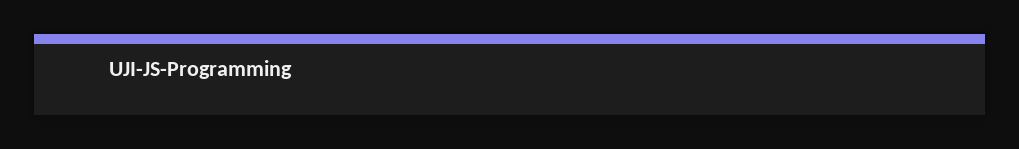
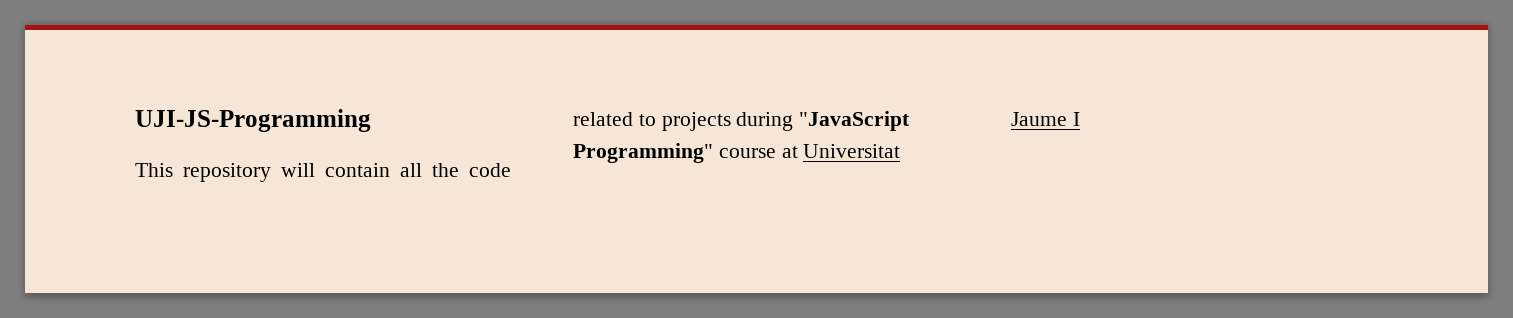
+ This repository will contain all the code related to projects during "JavaScript Programming" course at Universitat Jaume I

